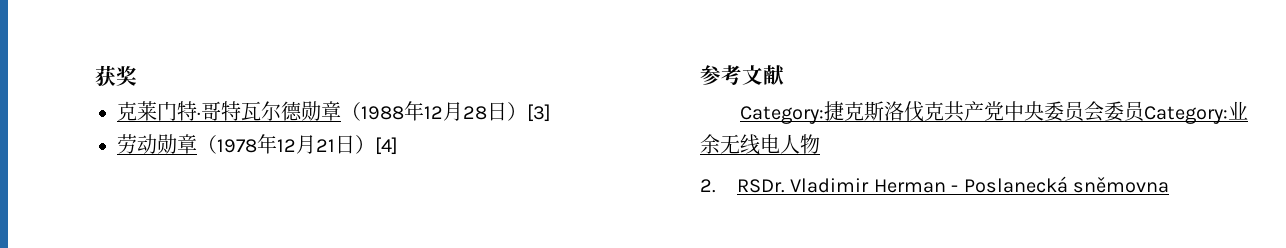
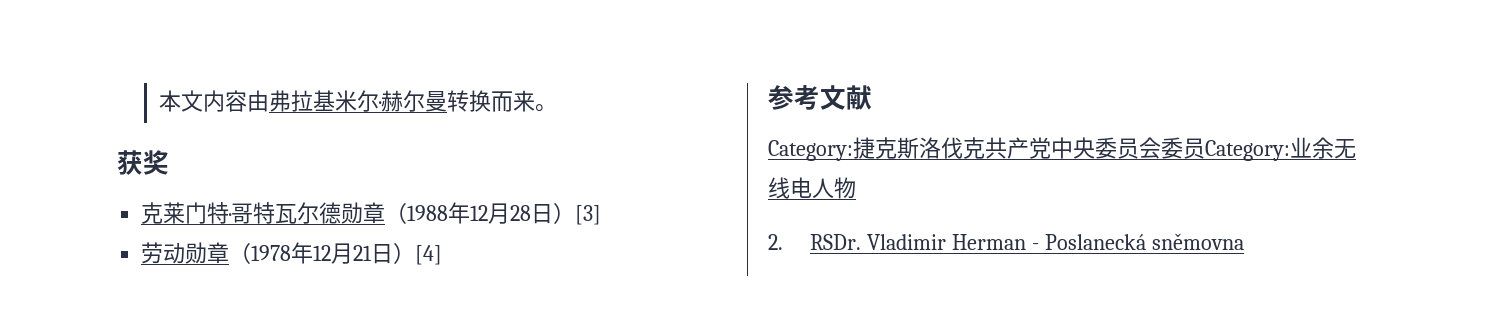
+ 本文内容由弗拉基米尔·赫尔曼转换而来。

